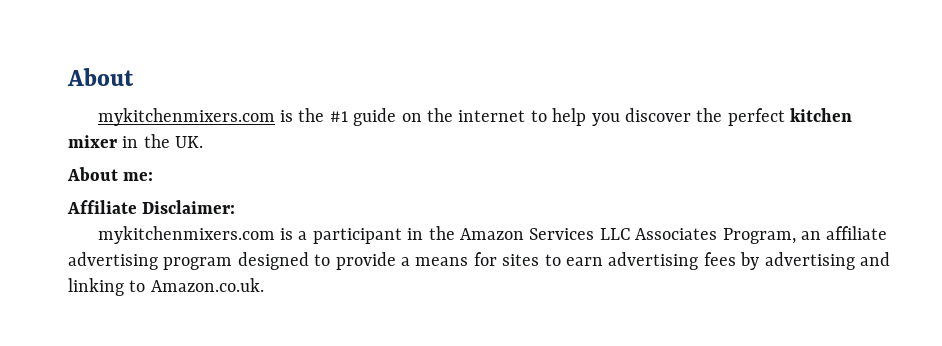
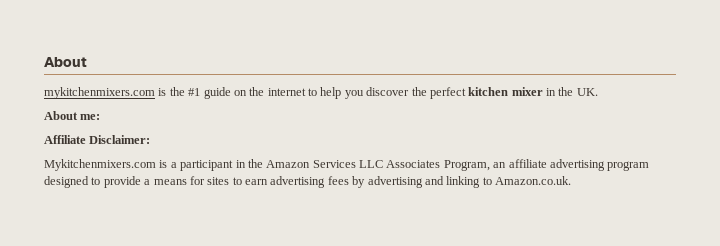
- mykitchenmixers.com is a participant in the Amazon Services LLC Associates Program, an affiliate advertising program designed to provide a means for sites to earn advertising fees by advertising and linking to Amazon.co.uk.
+ Mykitchenmixers.com is a participant in the Amazon Services LLC Associates Program, an affiliate advertising program designed to provide a means for sites to earn advertising fees by advertising and linking to Amazon.co.uk.

